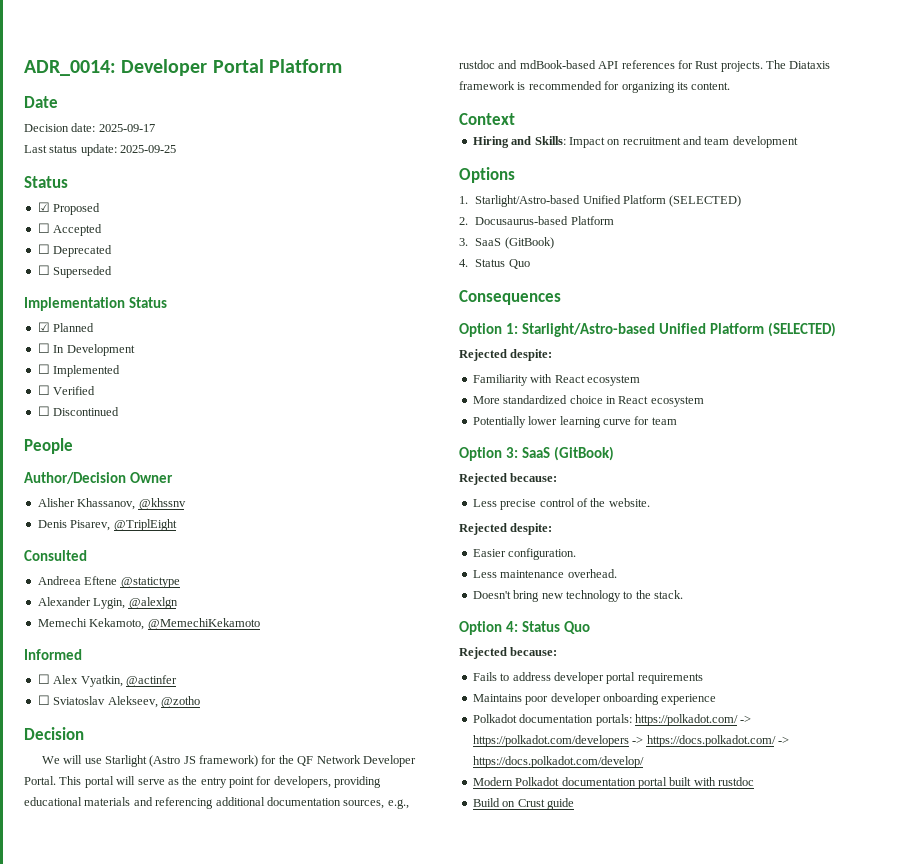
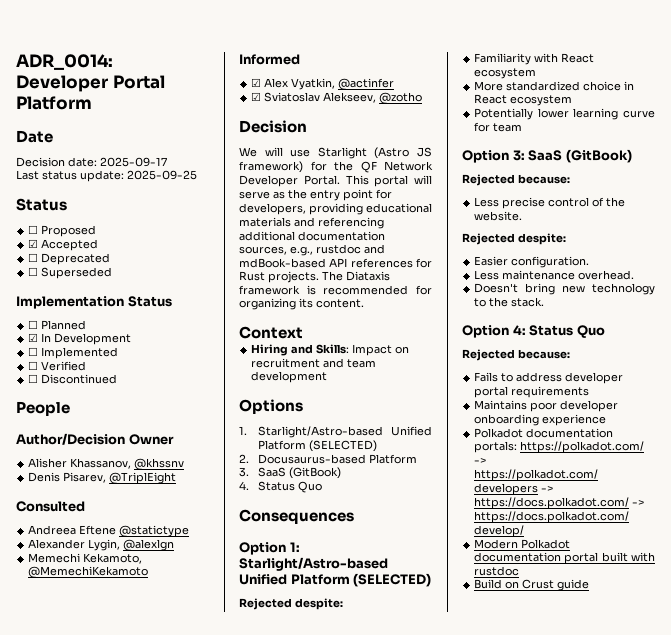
- ☑ Proposed
+ ☐ Proposed
- ☐ Accepted
+ ☑ Accepted
- ☑ Planned
+ ☐ Planned
- ☐ In Development
+ ☑ In Development
- ☐ Alex Vyatkin, @actinfer
+ ☑ Alex Vyatkin, @actinfer
- ☐ Sviatoslav Alekseev, @zotho
+ ☑ Sviatoslav Alekseev, @zotho

